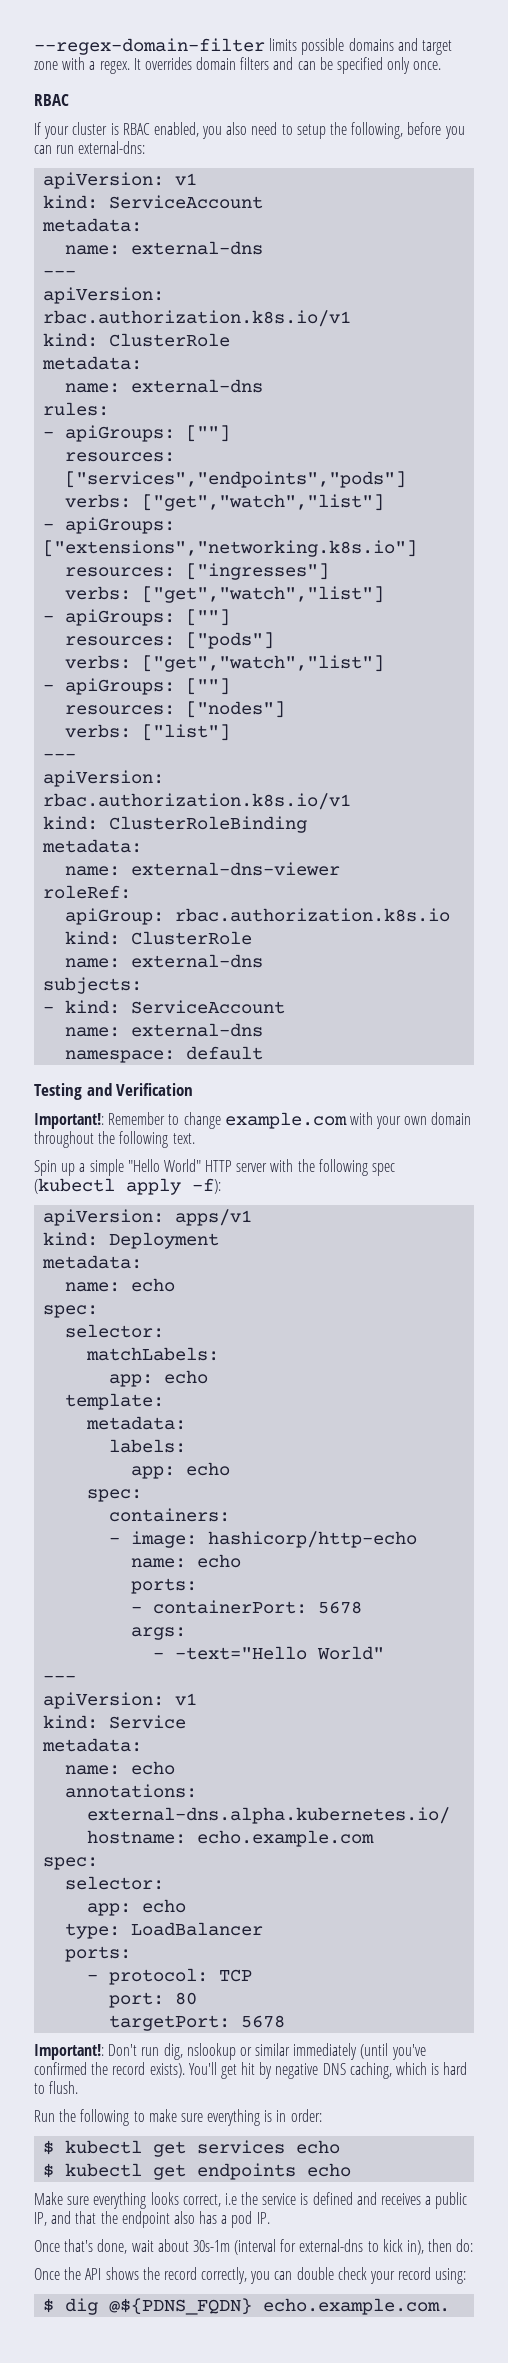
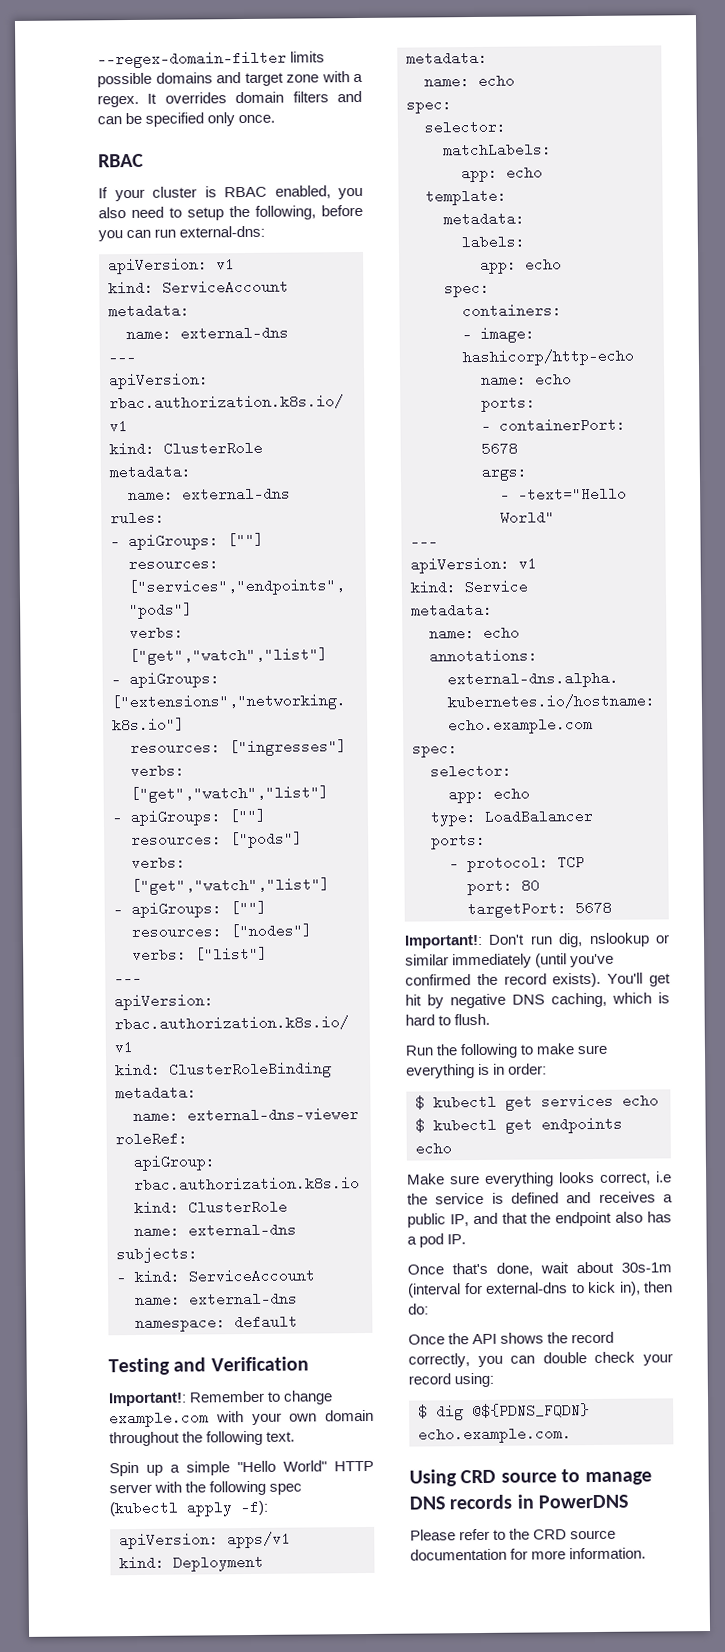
+ Using CRD source to manage DNS records in PowerDNS
+ Please refer to the CRD source documentation for more information.

